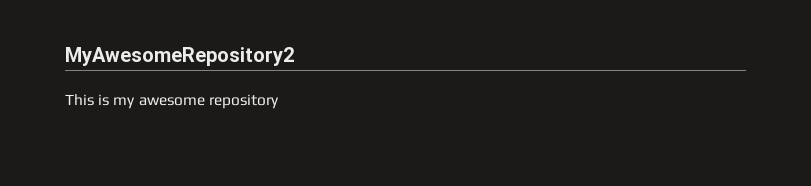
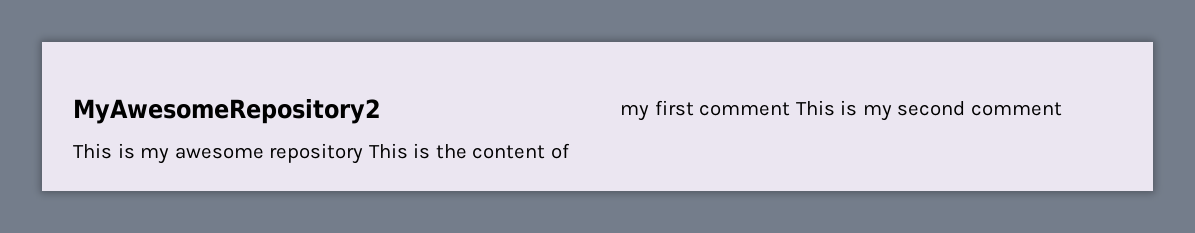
- This is my awesome repository
+ This is my awesome repository This is the content of my first comment This is my second comment

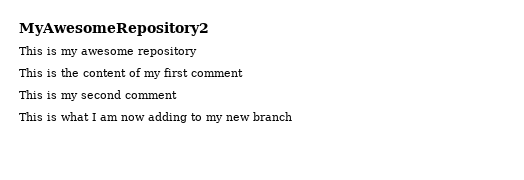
- This is my awesome repository This is the content of my first comment This is my second comment
+ This is my awesome repository
+ This is the content of my first comment
+ This is my second comment
+ This is what I am now adding to my new branch

